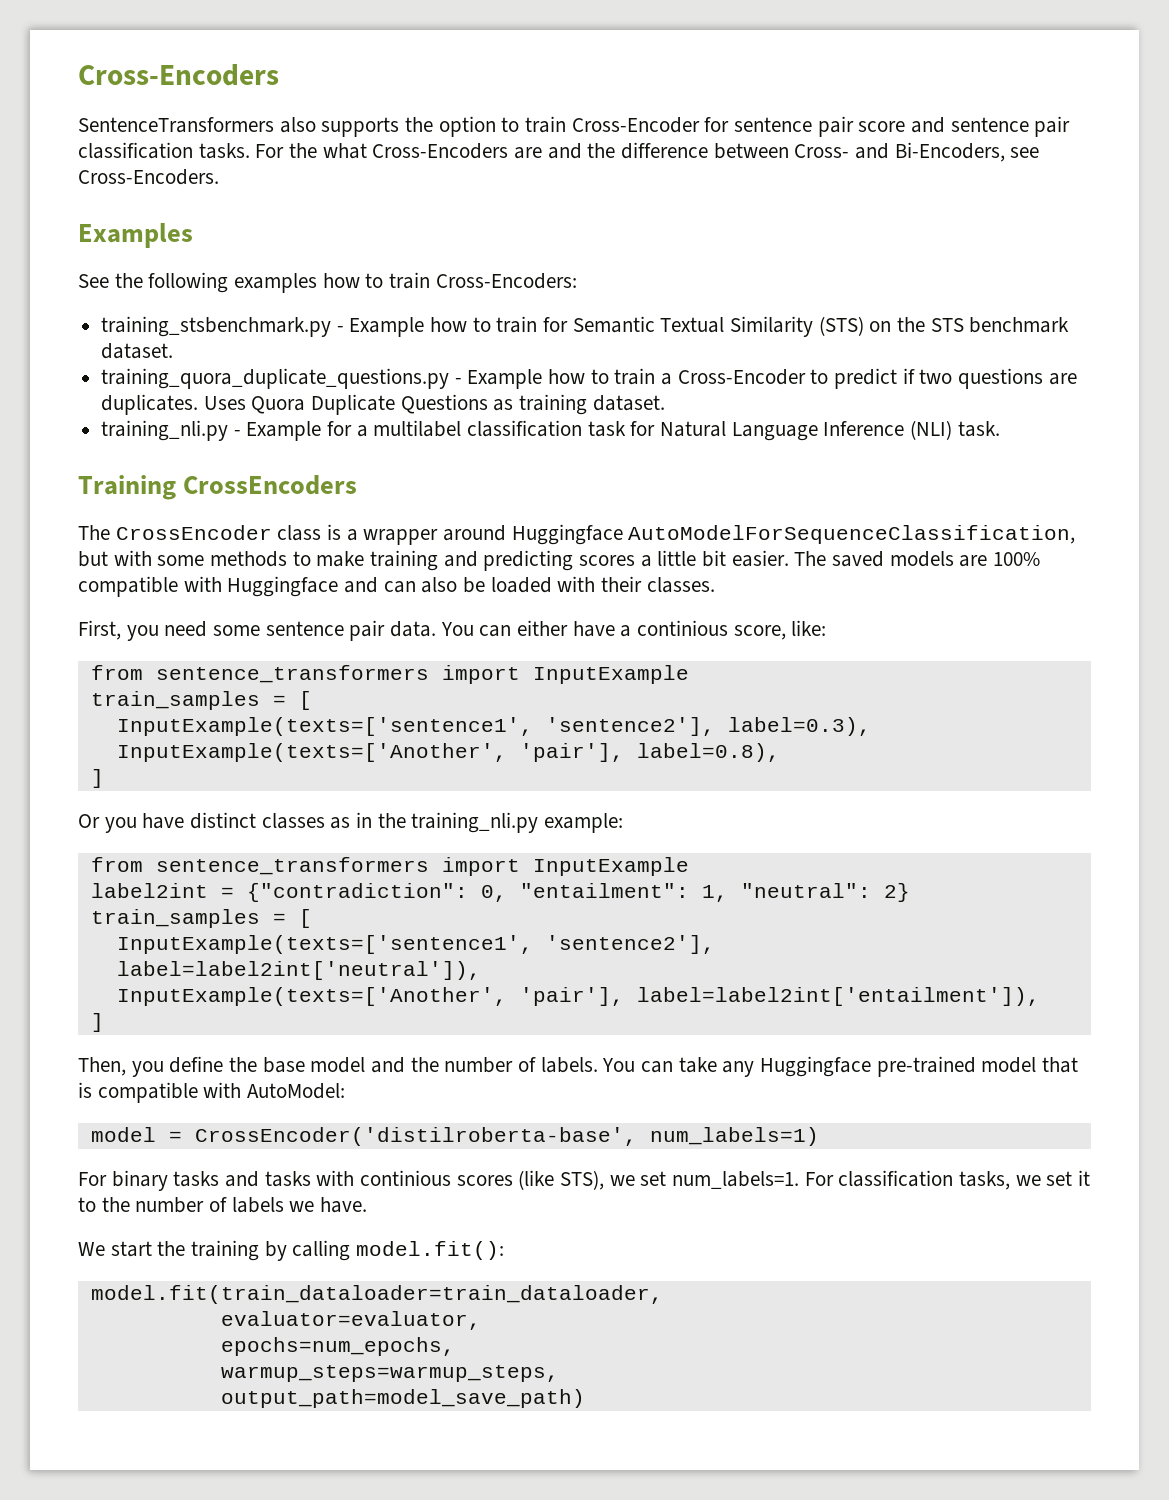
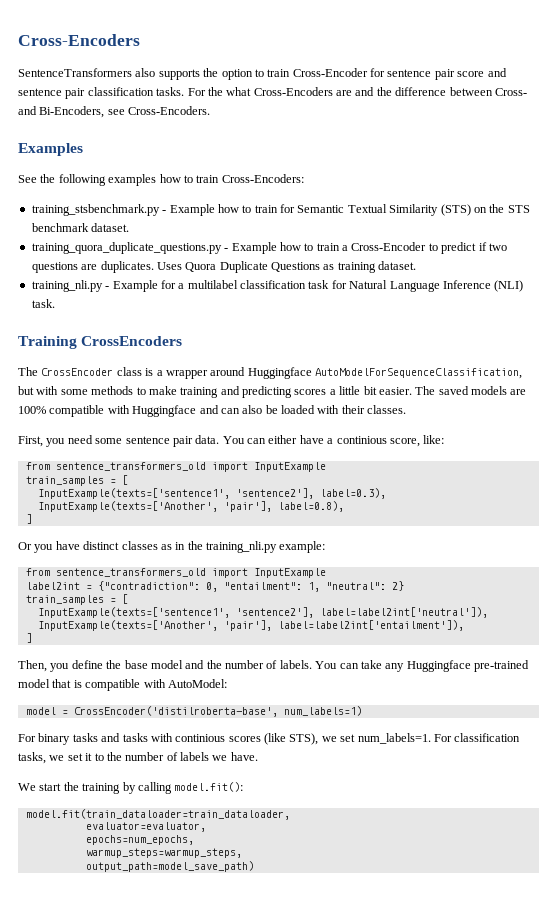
  You can either have a continious score, like:
- from sentence_transformers import InputExample
+ from sentence_transformers_old import InputExample
  Or you have distinct classes as in the training_nli.py example:
- from sentence_transformers import InputExample
+ from sentence_transformers_old import InputExample

